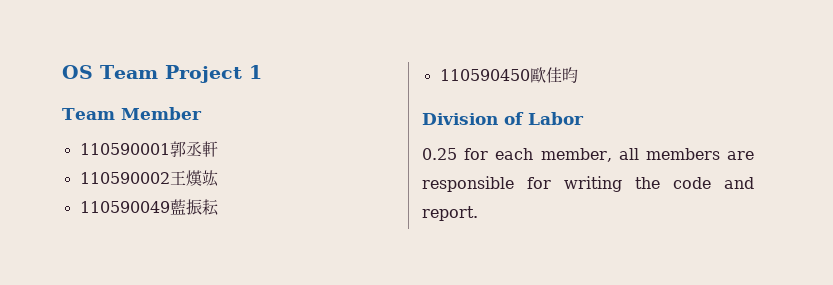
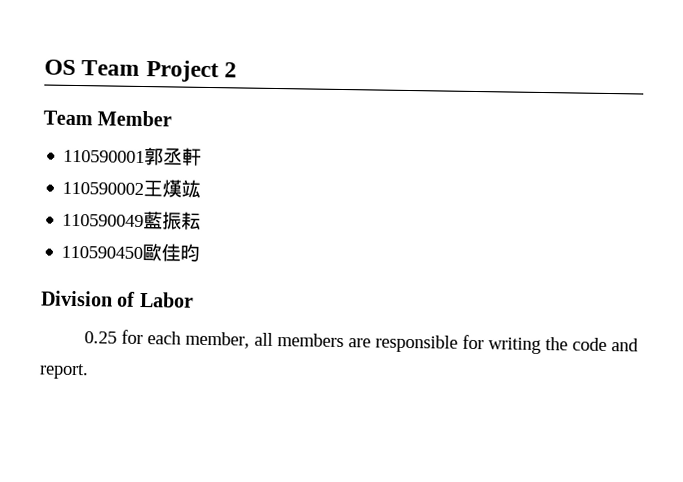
- OS Team Project 1
+ OS Team Project 2

